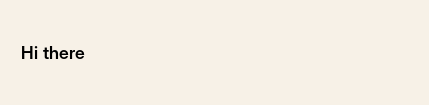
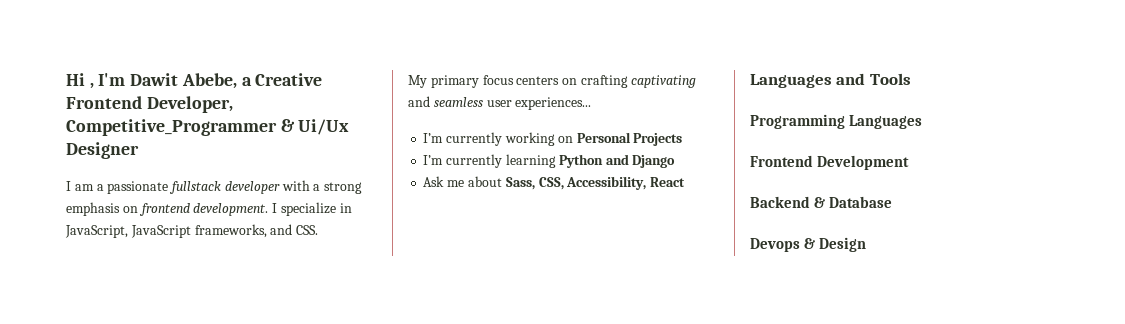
- Hi there
+ Hi , I'm Dawit Abebe, a Creative Frontend Developer, Competitive_Programmer & Ui/Ux Designer
+ I am a passionate fullstack developer with a strong emphasis on frontend development. I specialize in JavaScript, JavaScript frameworks, and CSS.
+ My primary focus centers on crafting captivating and seamless user experiences...
+ I’m currently working on Personal Projects
+ I’m currently learning Python and Django
+ Ask me about Sass, CSS, Accessibility, React
+ Languages and Tools
+ Programming Languages
+ Frontend Development
+ Backend & Database
+ Devops & Design

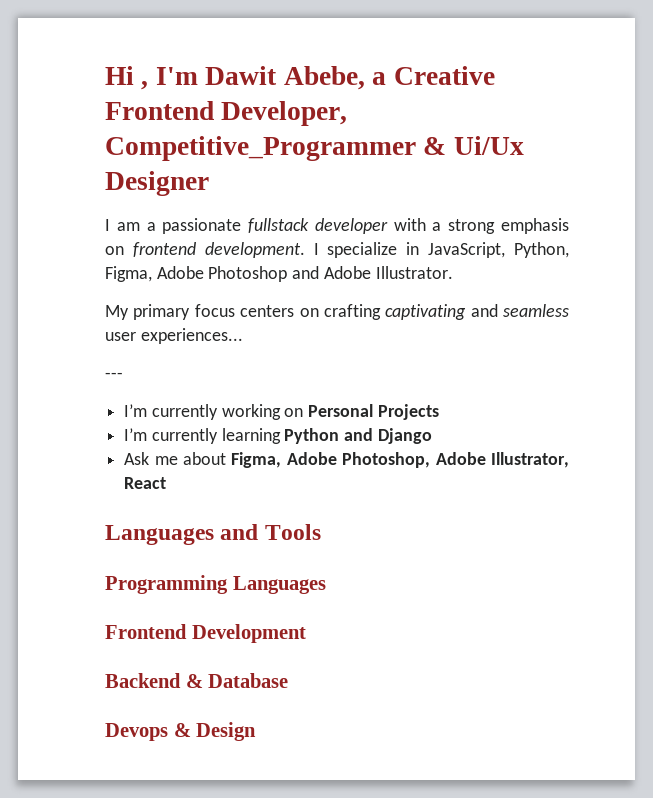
- I specialize in JavaScript, JavaScript frameworks, and CSS.
+ I specialize in JavaScript, Python, Figma, Adobe Photoshop and Adobe Illustrator.
+ ---
- Ask me about Sass, CSS, Accessibility, React
+ Ask me about Figma, Adobe Photoshop, Adobe Illustrator, React

